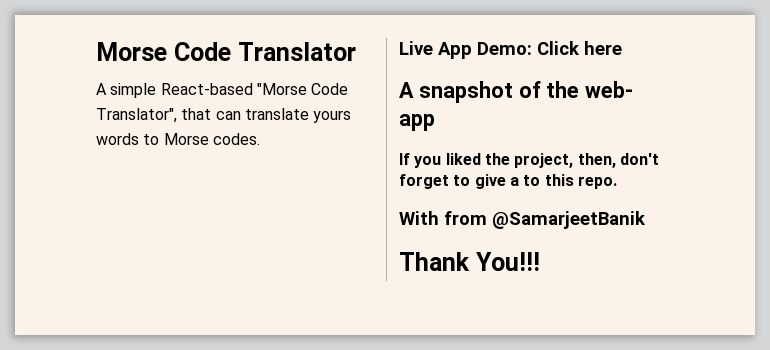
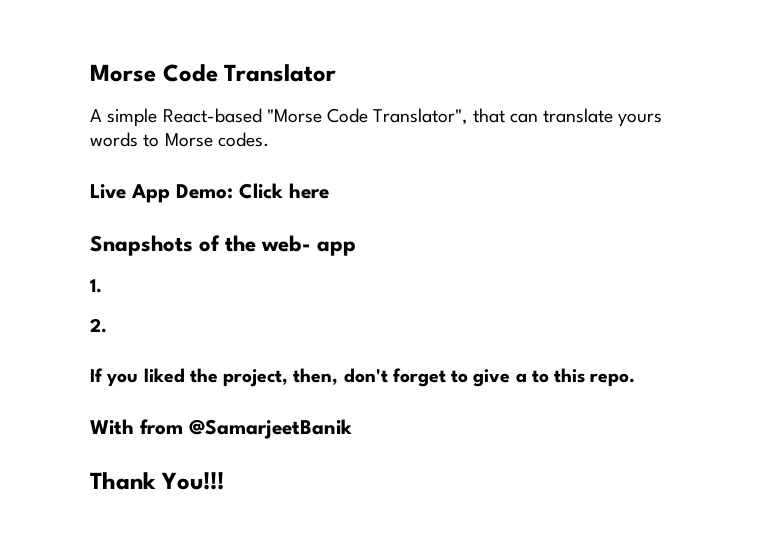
- A snapshot of the web- app
+ Snapshots of the web- app
+ 1.
+ 2.

